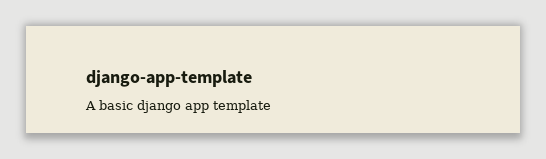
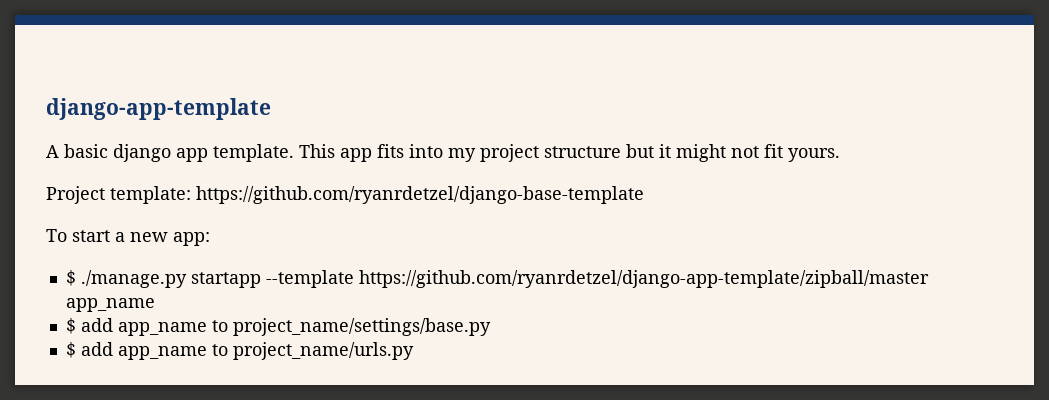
- A basic django app template
+ A basic django app template. This app fits into my project structure but it might not fit yours.
+ Project template: https://github.com/ryanrdetzel/django-base-template
+ To start a new app:
+ $ ./manage.py startapp --template https://github.com/ryanrdetzel/django-app-template/zipball/master app_name
+ $ add app_name to project_name/settings/base.py
+ $ add app_name to project_name/urls.py

